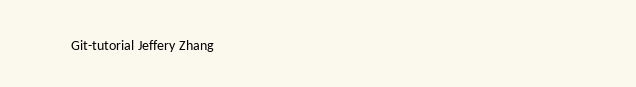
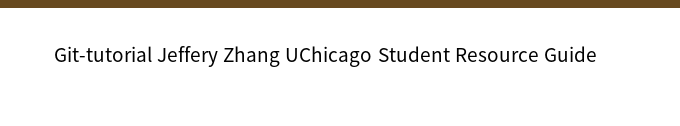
- Git-tutorial Jeffery Zhang
+ Git-tutorial Jeffery Zhang UChicago Student Resource Guide

